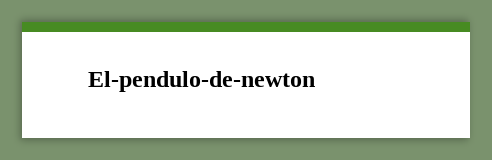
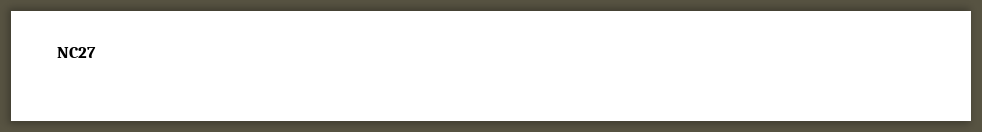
- El-pendulo-de-newton
+ NC27

